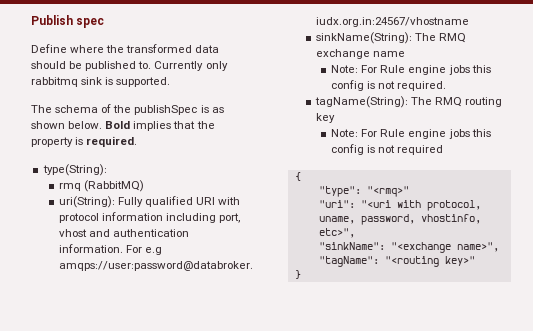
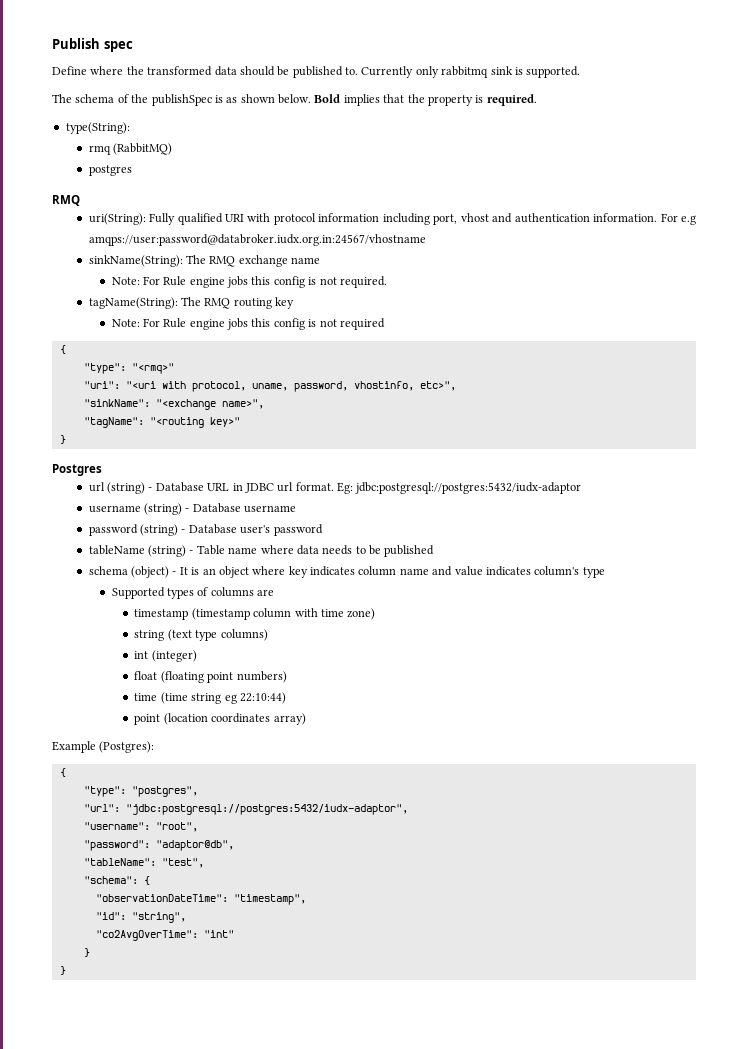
+ postgres
+ RMQ
+ Postgres
+ url (string) - Database URL in JDBC url format. Eg: jdbc:postgresql://postgres:5432/iudx-adaptor
+ username (string) - Database username
+ password (string) - Database user's password
+ tableName (string) - Table name where data needs to be published
+ schema (object) - It is an object where key indicates column name and value indicates column's type
+ Supported types of columns are
+ timestamp (timestamp column with time zone)
+ string (text type columns)
+ int (integer)
+ float (floating point numbers)
+ time (time string eg 22:10:44)
+ point (location coordinates array)
+ Example (Postgres):
+ {
+ "type": "postgres",
+ "url": "jdbc:postgresql://postgres:5432/iudx-adaptor",
+ "username": "root",
+ "password": "adaptor@db",
+ "tableName": "test",
+ "schema": {
+ "observationDateTime": "timestamp",
+ "id": "string",
+ "co2AvgOverTime": "int"
+ }
+ }

